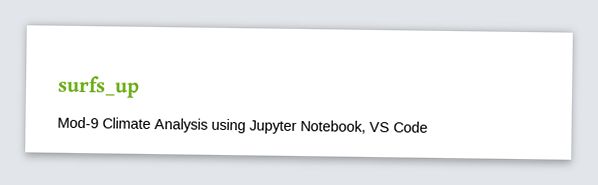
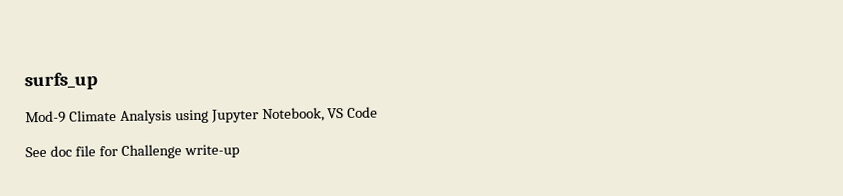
+ See doc file for Challenge write-up

